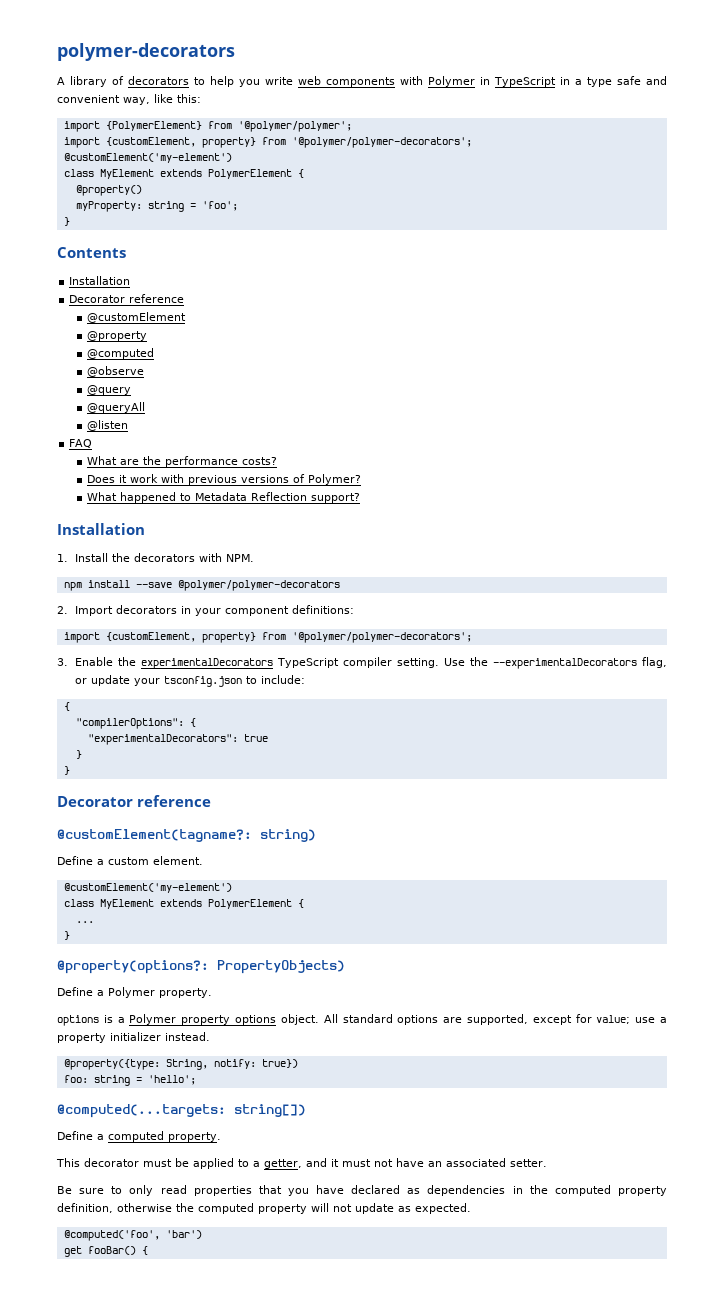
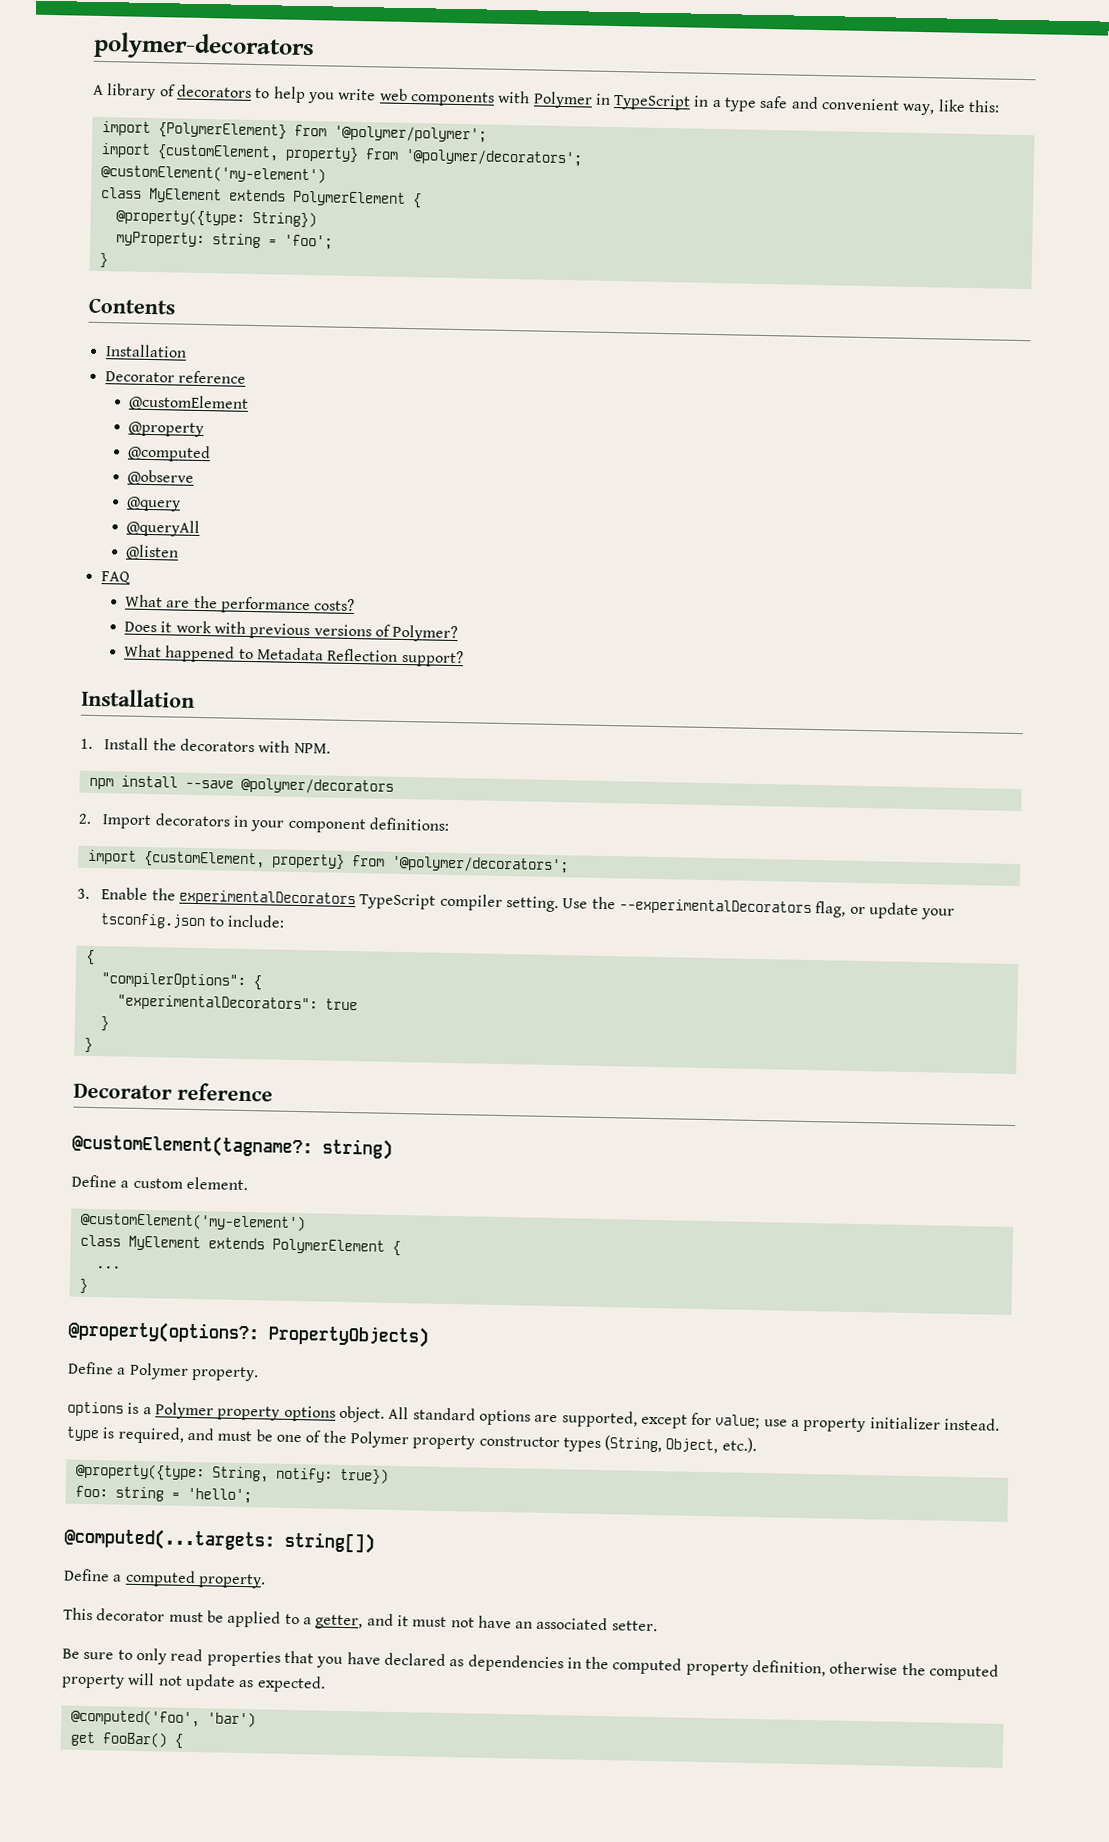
  import {PolymerElement} from '@polymer/polymer';
- import {customElement, property} from '@polymer/polymer-decorators';
+ import {customElement, property} from '@polymer/decorators';
  @customElement('my-element')
  class MyElement extends PolymerElement {
- @property()
+ @property({type: String})
- npm install --save @polymer/polymer-decorators
+ npm install --save @polymer/decorators
  2. Import decorators in your component definitions:
- import {customElement, property} from '@polymer/polymer-decorators';
+ import {customElement, property} from '@polymer/decorators';
- All standard options are supported, except for value; use a property initializer instead.
+ All standard options are supported, except for value; use a property initializer instead. type is required, and must be one of the Polymer property constructor types (String, Object, etc.).

